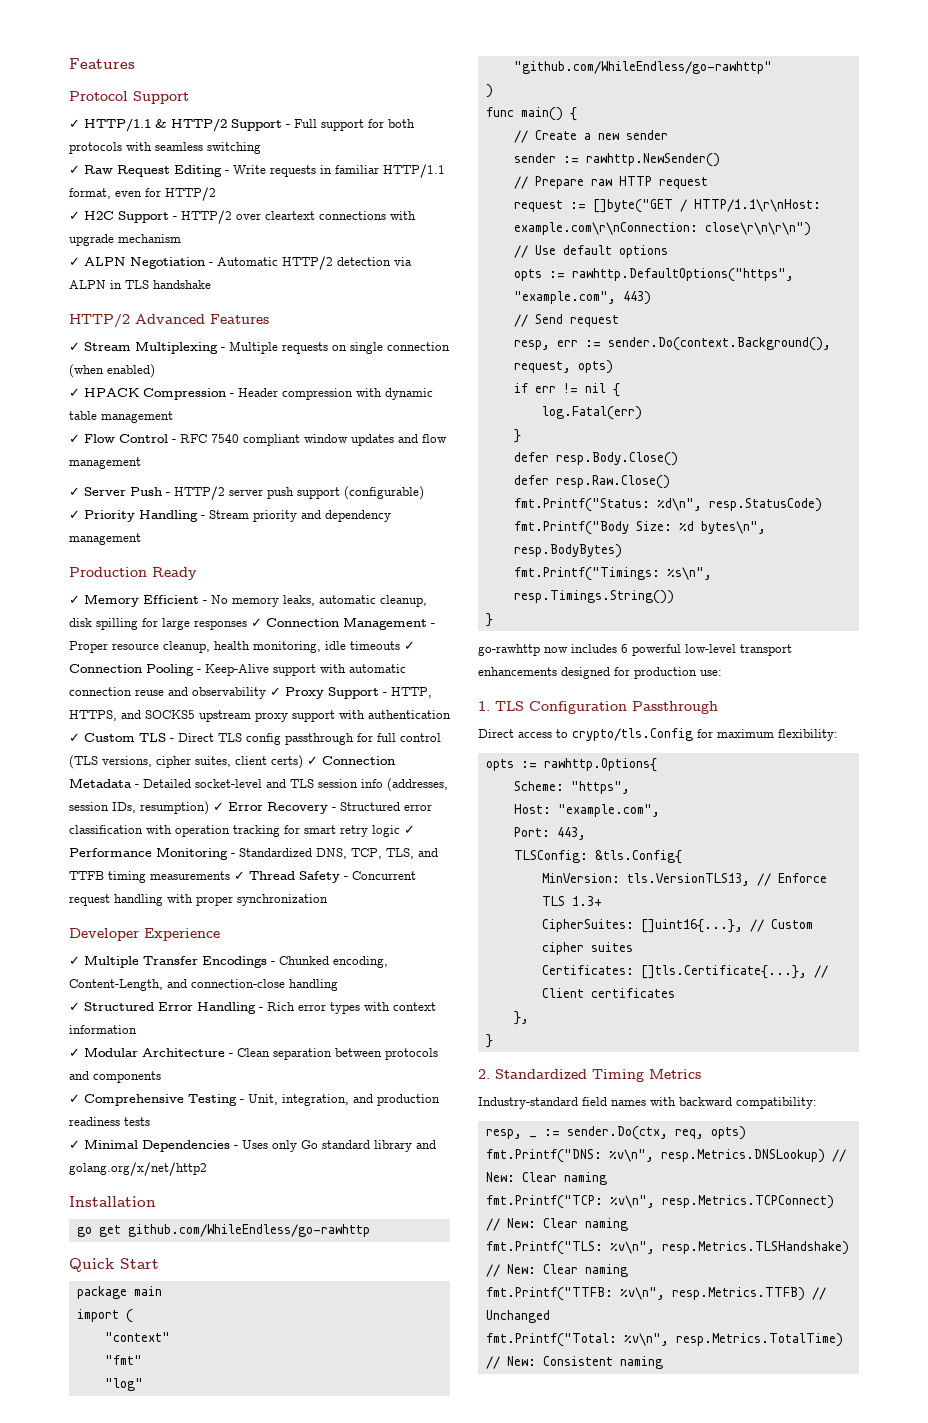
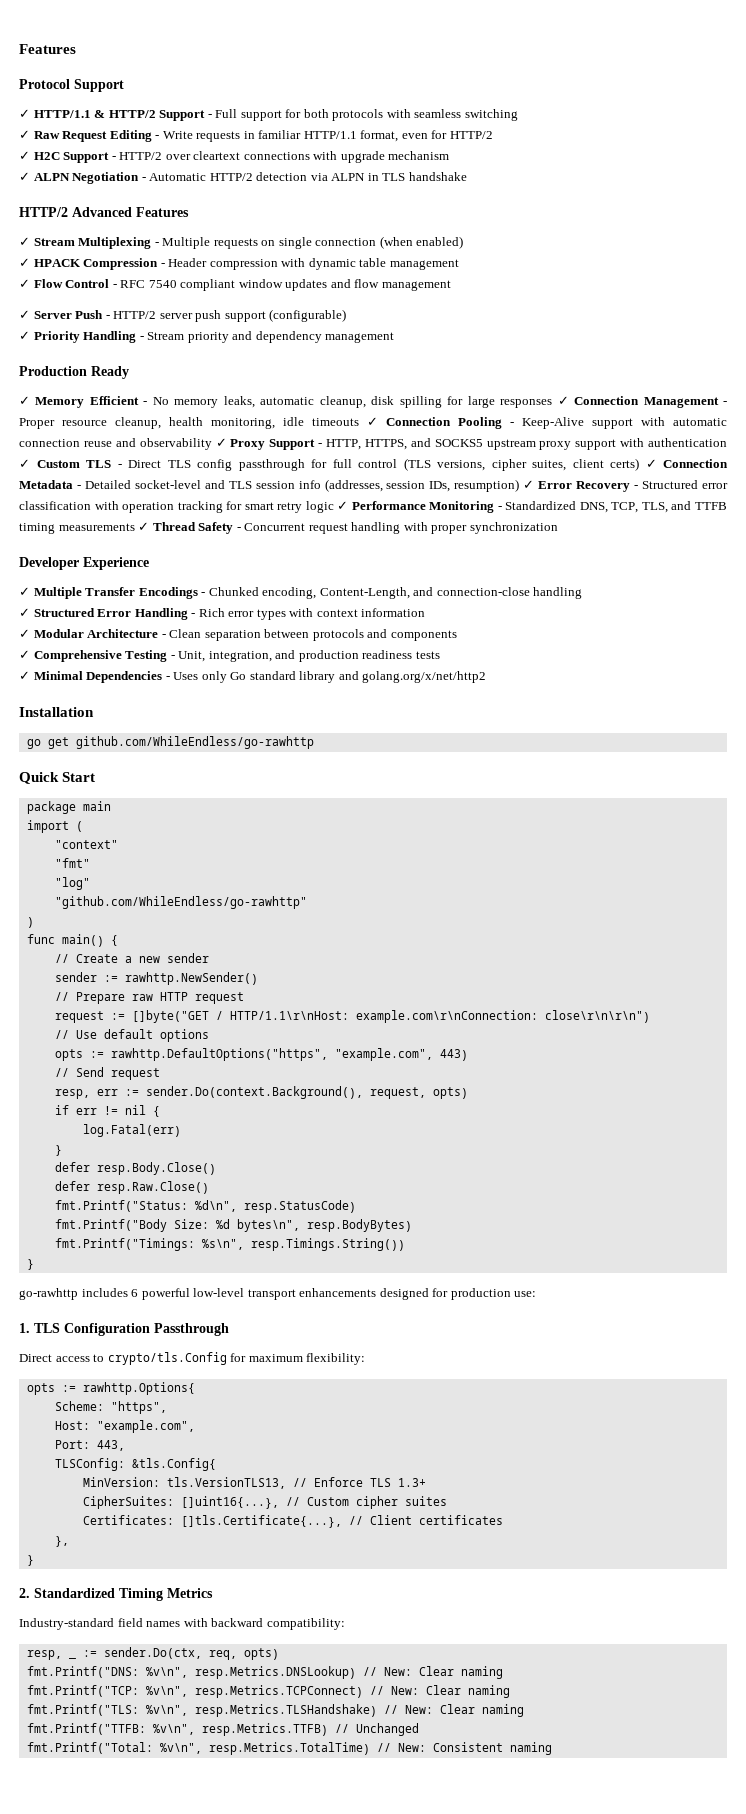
- go-rawhttp now includes 6 powerful low-level transport enhancements designed for production use:
+ go-rawhttp includes 6 powerful low-level transport enhancements designed for production use:

